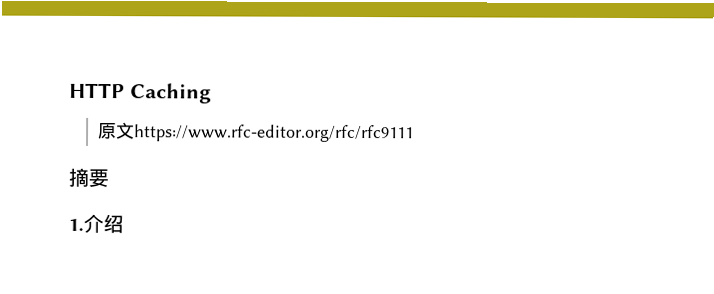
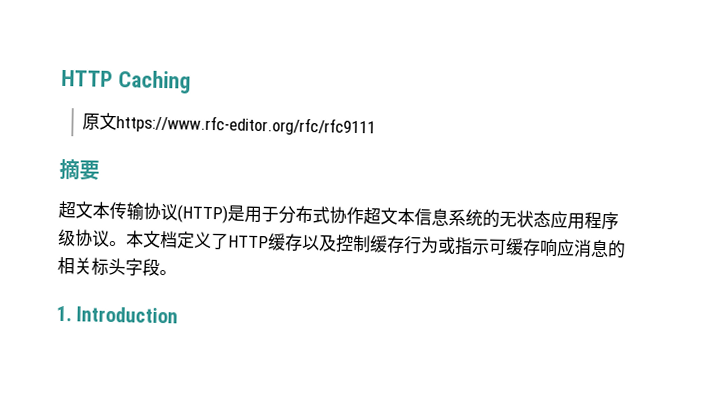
+ 超文本传输协议(HTTP)是用于分布式协作超文本信息系统的无状态应用程序级协议。本文档定义了HTTP缓存以及控制缓存行为或指示可缓存响应消息的相关标头字段。
- 1.介绍
+ 1. Introduction

